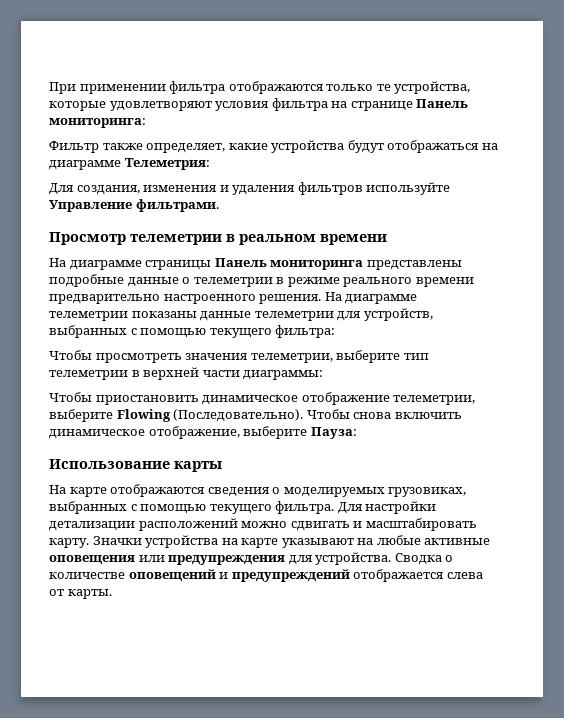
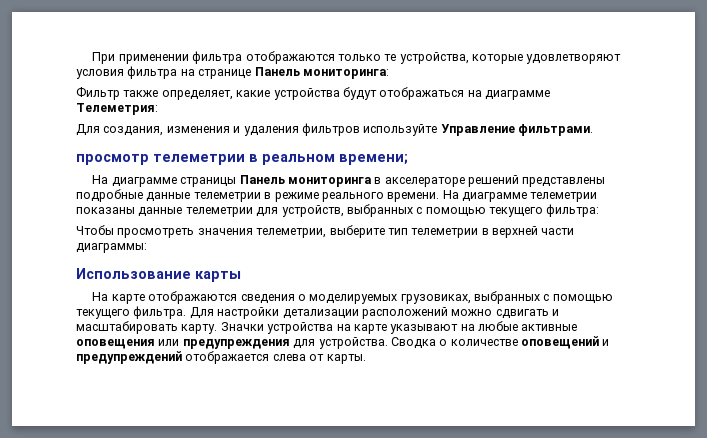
- Просмотр телеметрии в реальном времени
+ просмотр телеметрии в реальном времени;
- На диаграмме страницы Панель мониторинга представлены подробные данные о телеметрии в режиме реального времени предварительно настроенного решения.
+ На диаграмме страницы Панель мониторинга в акселераторе решений представлены подробные данные телеметрии в режиме реального времени.
- Чтобы приостановить динамическое отображение телеметрии, выберите Flowing (Последовательно). Чтобы снова включить динамическое отображение, выберите Пауза:

